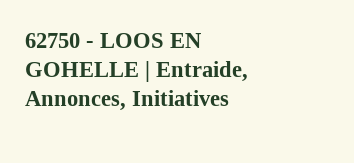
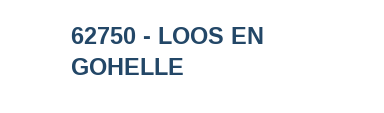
- 62750 - LOOS EN GOHELLE | Entraide, Annonces, Initiatives
+ 62750 - LOOS EN GOHELLE

